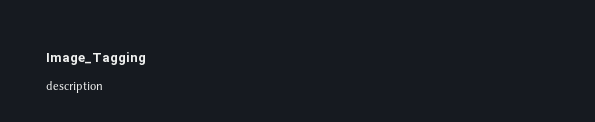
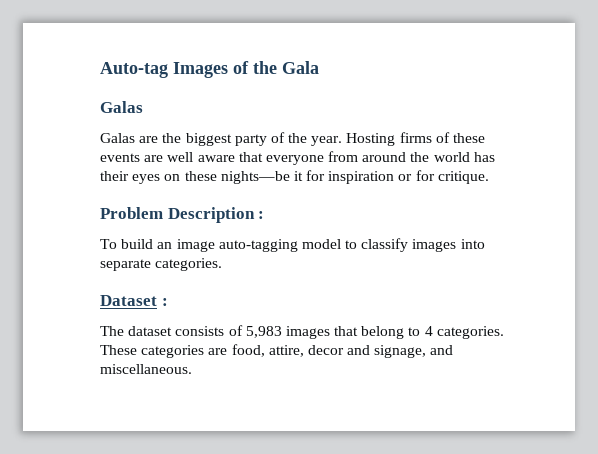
- Image_Tagging
- description
+ Auto-tag Images of the Gala
+ Galas
+ Galas are the biggest party of the year. Hosting firms of these events are well aware that everyone from around the world has their eyes on these nights—be it for inspiration or for critique.
+ Problem Description :
+ To build an image auto-tagging model to classify images into separate categories.
+ Dataset :
+ The dataset consists of 5,983 images that belong to 4 categories. These categories are food, attire, decor and signage, and miscellaneous.

